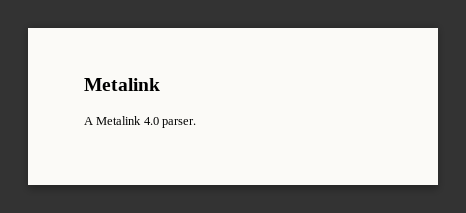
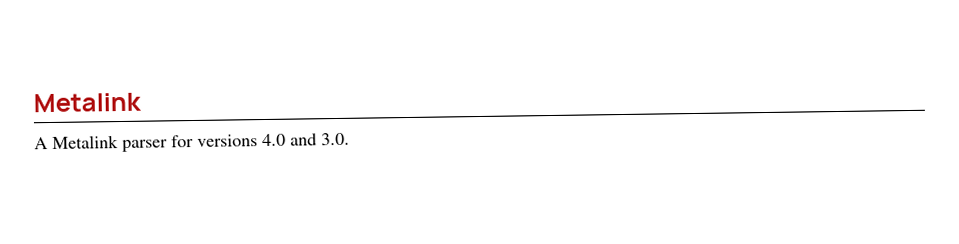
- A Metalink 4.0 parser.
+ A Metalink parser for versions 4.0 and 3.0.

